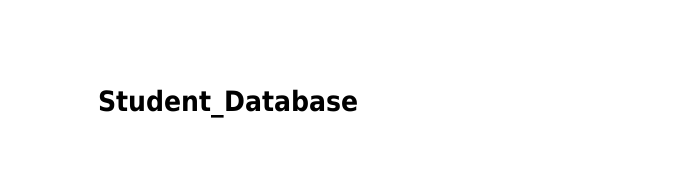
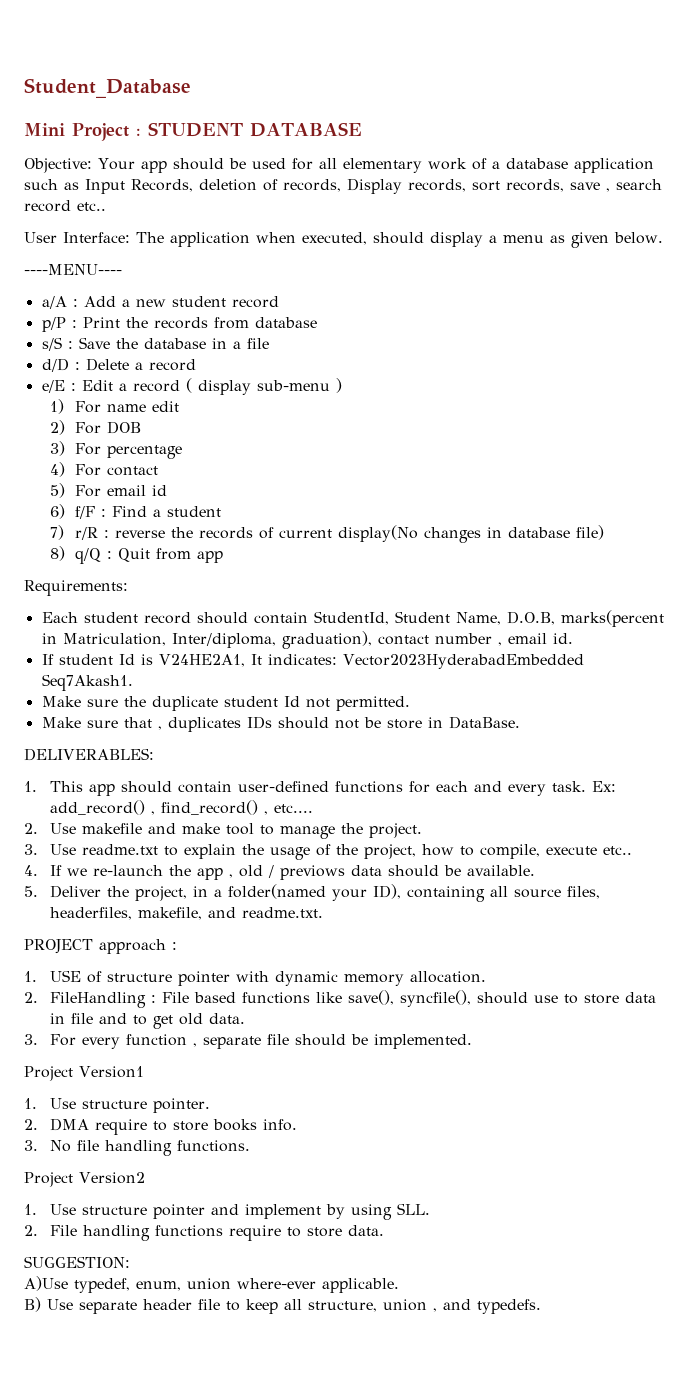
+ Mini Project : STUDENT DATABASE
+ Objective: Your app should be used for all elementary work of a database application such as Input Records, deletion of records, Display records, sort records, save , search record etc..
+ User Interface: The application when executed, should display a menu as given below.
+ ----MENU----
+ a/A : Add a new student record
+ p/P : Print the records from database
+ s/S : Save the database in a file
+ d/D : Delete a record
+ e/E : Edit a record ( display sub-menu )
+ 1) For name edit
+ 2) For DOB
+ 3) For percentage
+ 4) For contact
+ 5) For email id
+ 6) f/F : Find a student
+ 7) r/R : reverse the records of current display(No changes in database file)
+ 8) q/Q : Quit from app
+ Requirements:
+ Each student record should contain StudentId, Student Name, D.O.B, marks(percent in Matriculation, Inter/diploma, graduation), contact number , email id.
+ If student Id is V24HE2A1, It indicates: Vector2023HyderabadEmbedded Seq7Akash1.
+ Make sure the duplicate student Id not permitted.
+ Make sure that , duplicates IDs should not be store in DataBase.
+ DELIVERABLES:
+ 1. This app should contain user-defined functions for each and every task. Ex: add_record() , find_record() , etc....
+ 2. Use makefile and make tool to manage the project.
+ 3. Use readme.txt to explain the usage of the project, how to compile, execute etc..
+ 4. If we re-launch the app , old / previows data should be available.
+ 5. Deliver the project, in a folder(named your ID), containing all source files, headerfiles, makefile, and readme.txt.
+ PROJECT approach :
+ 1. USE of structure pointer with dynamic memory allocation.
+ 2. FileHandling : File based functions like save(), syncfile(), should use to store data in file and to get old data.
+ 3. For every function , separate file should be implemented.
+ Project Version1
+ 1. Use structure pointer.
+ 2. DMA require to store books info.
+ 3. No file handling functions.
+ Project Version2
+ 1. Use structure pointer and implement by using SLL.
+ 2. File handling functions require to store data.
+ SUGGESTION:
+ A)Use typedef, enum, union where-ever applicable.
+ B) Use separate header file to keep all structure, union , and typedefs.

